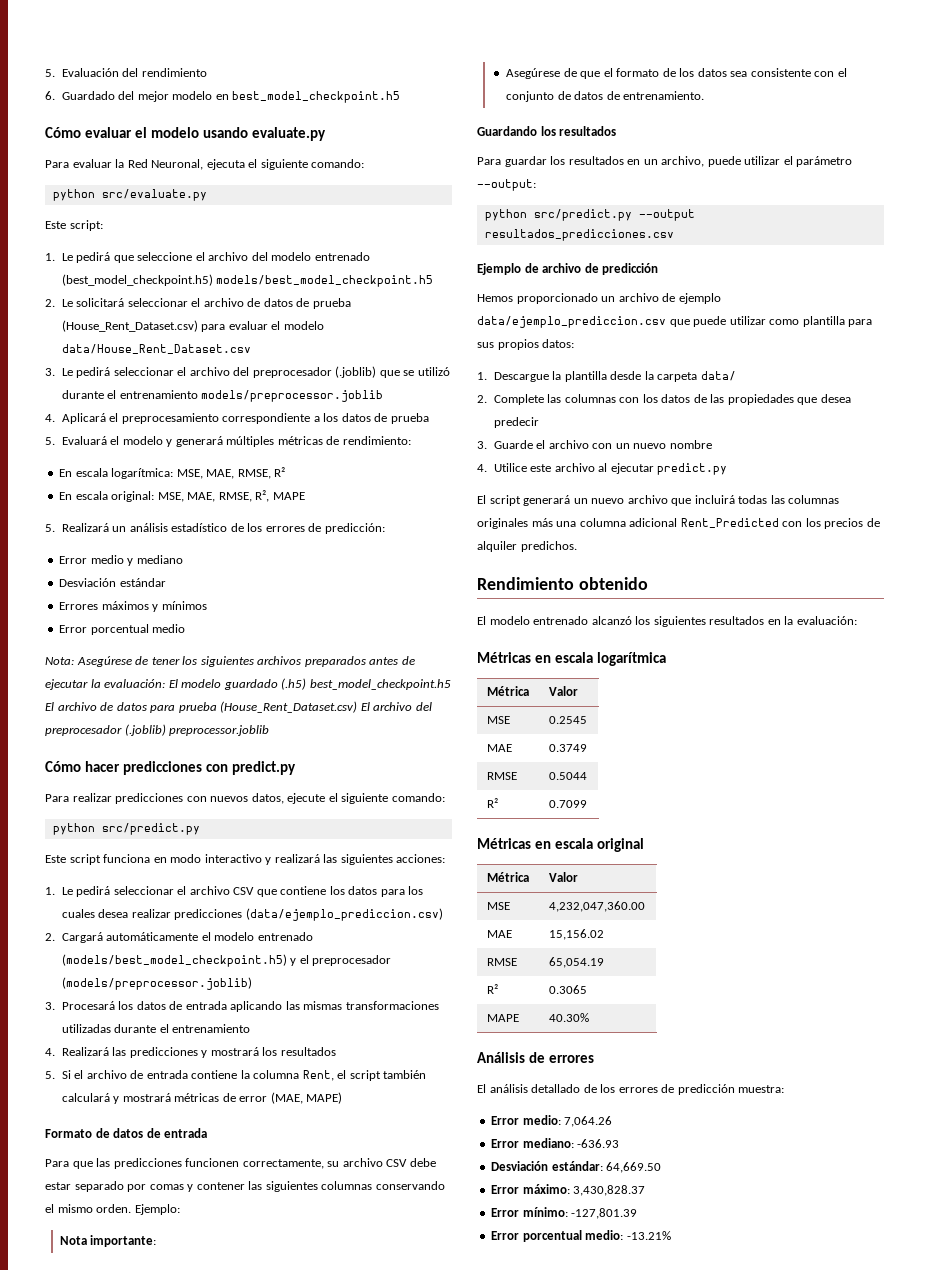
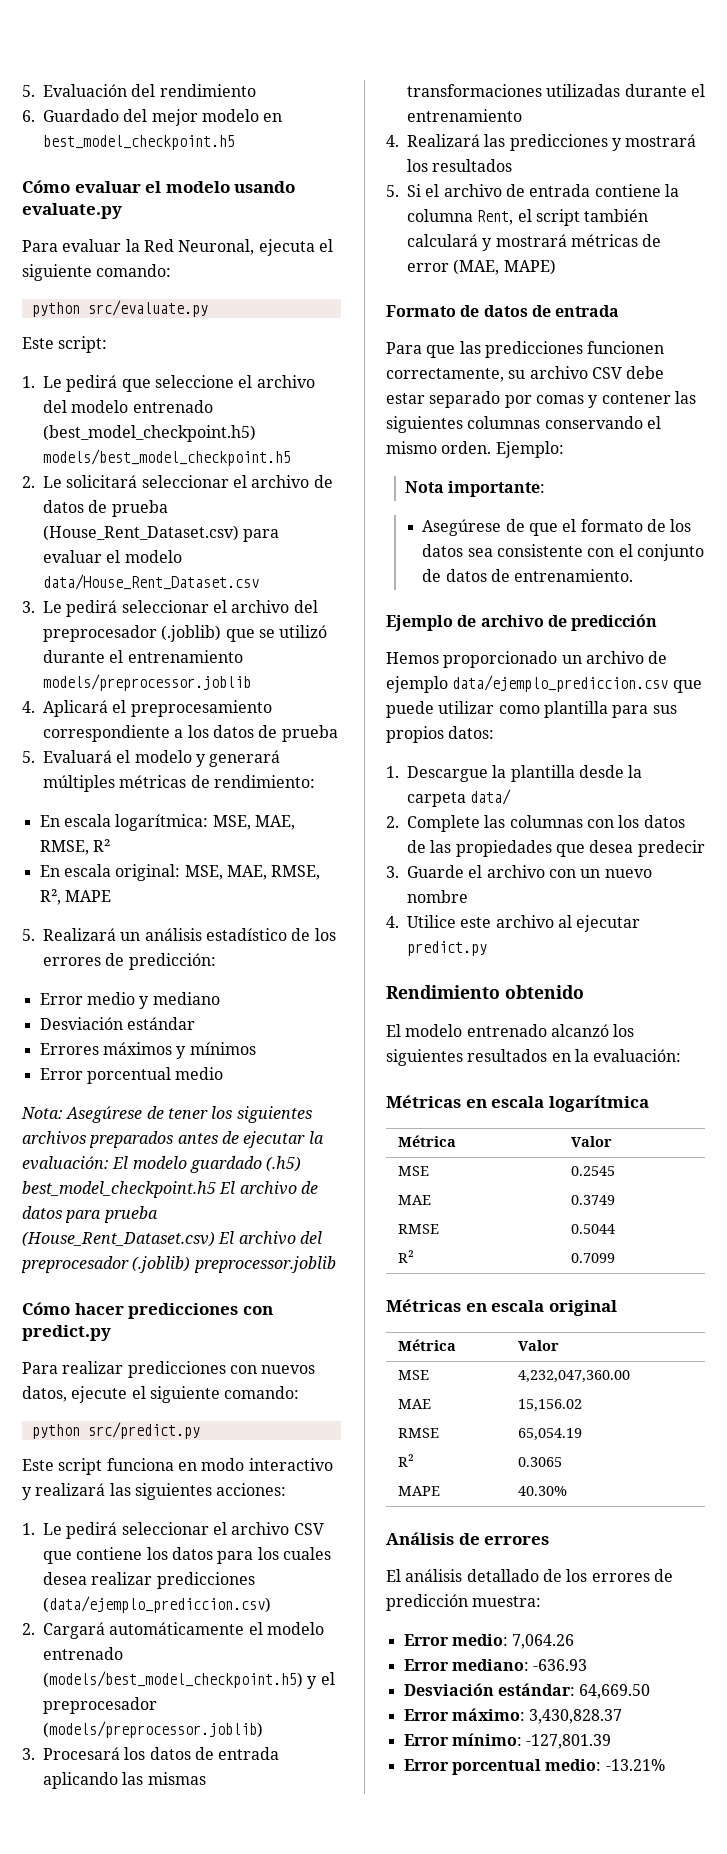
- Guardando los resultados
- Para guardar los resultados en un archivo, puede utilizar el parámetro --output:
- python src/predict.py --output resultados_predicciones.csv
- El script generará un nuevo archivo que incluirá todas las columnas originales más una columna adicional Rent_Predicted con los precios de alquiler predichos.

